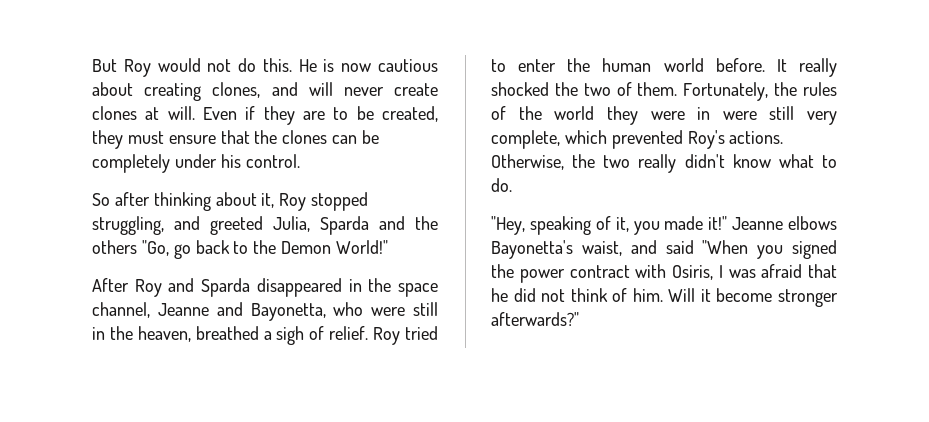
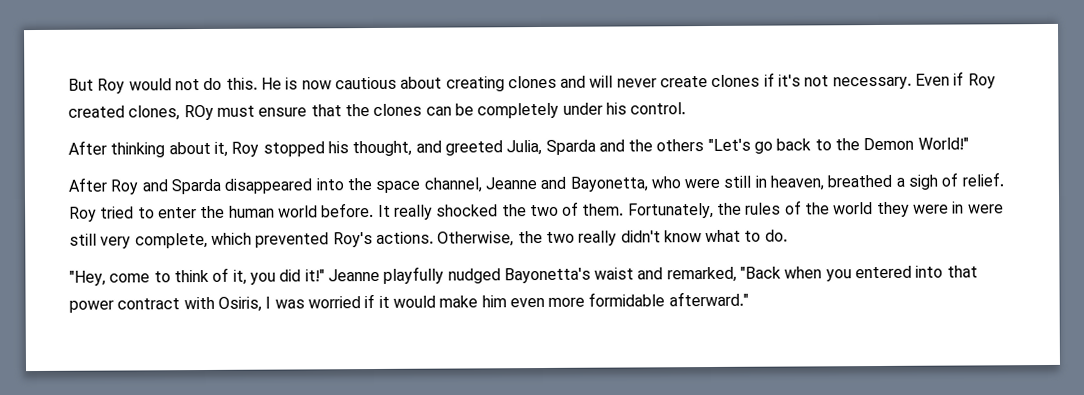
- He is now cautious about creating clones, and will never create clones at will. Even if they are to be created, they must ensure that the clones can be completely under his control.
+ He is now cautious about creating clones and will never create clones if it's not necessary. Even if Roy created clones, ROy must ensure that the clones can be completely under his control.
- So after thinking about it, Roy stopped struggling, and greeted Julia, Sparda and the others "Go, go back to the Demon World!"
+ After thinking about it, Roy stopped his thought, and greeted Julia, Sparda and the others "Let's go back to the Demon World!"
- After Roy and Sparda disappeared in the space channel, Jeanne and Bayonetta, who were still in the heaven, breathed a sigh of relief.
+ After Roy and Sparda disappeared into the space channel, Jeanne and Bayonetta, who were still in heaven, breathed a sigh of relief.
- "Hey, speaking of it, you made it!"
+ "Hey, come to think of it, you did it!"
- Jeanne elbows Bayonetta's waist, and said "When you signed the power contract with Osiris, I was afraid that he did not think of him. Will it become stronger afterwards?"
+ Jeanne playfully nudged Bayonetta's waist and remarked, "Back when you entered into that power contract with Osiris, I was worried if it would make him even more formidable afterward."

